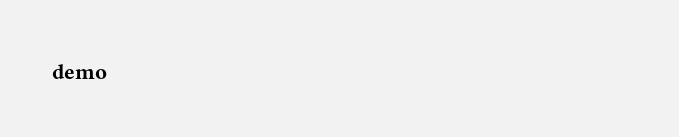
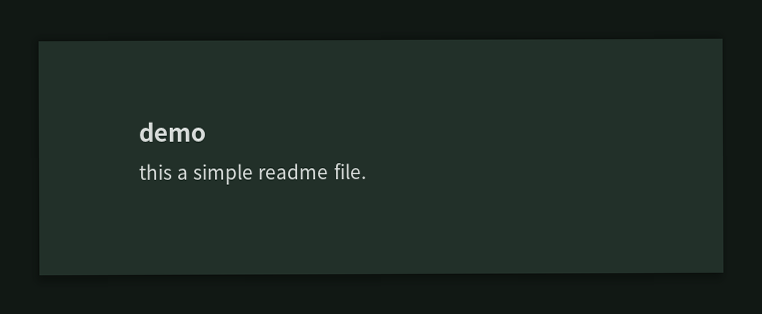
+ this a simple readme file.

